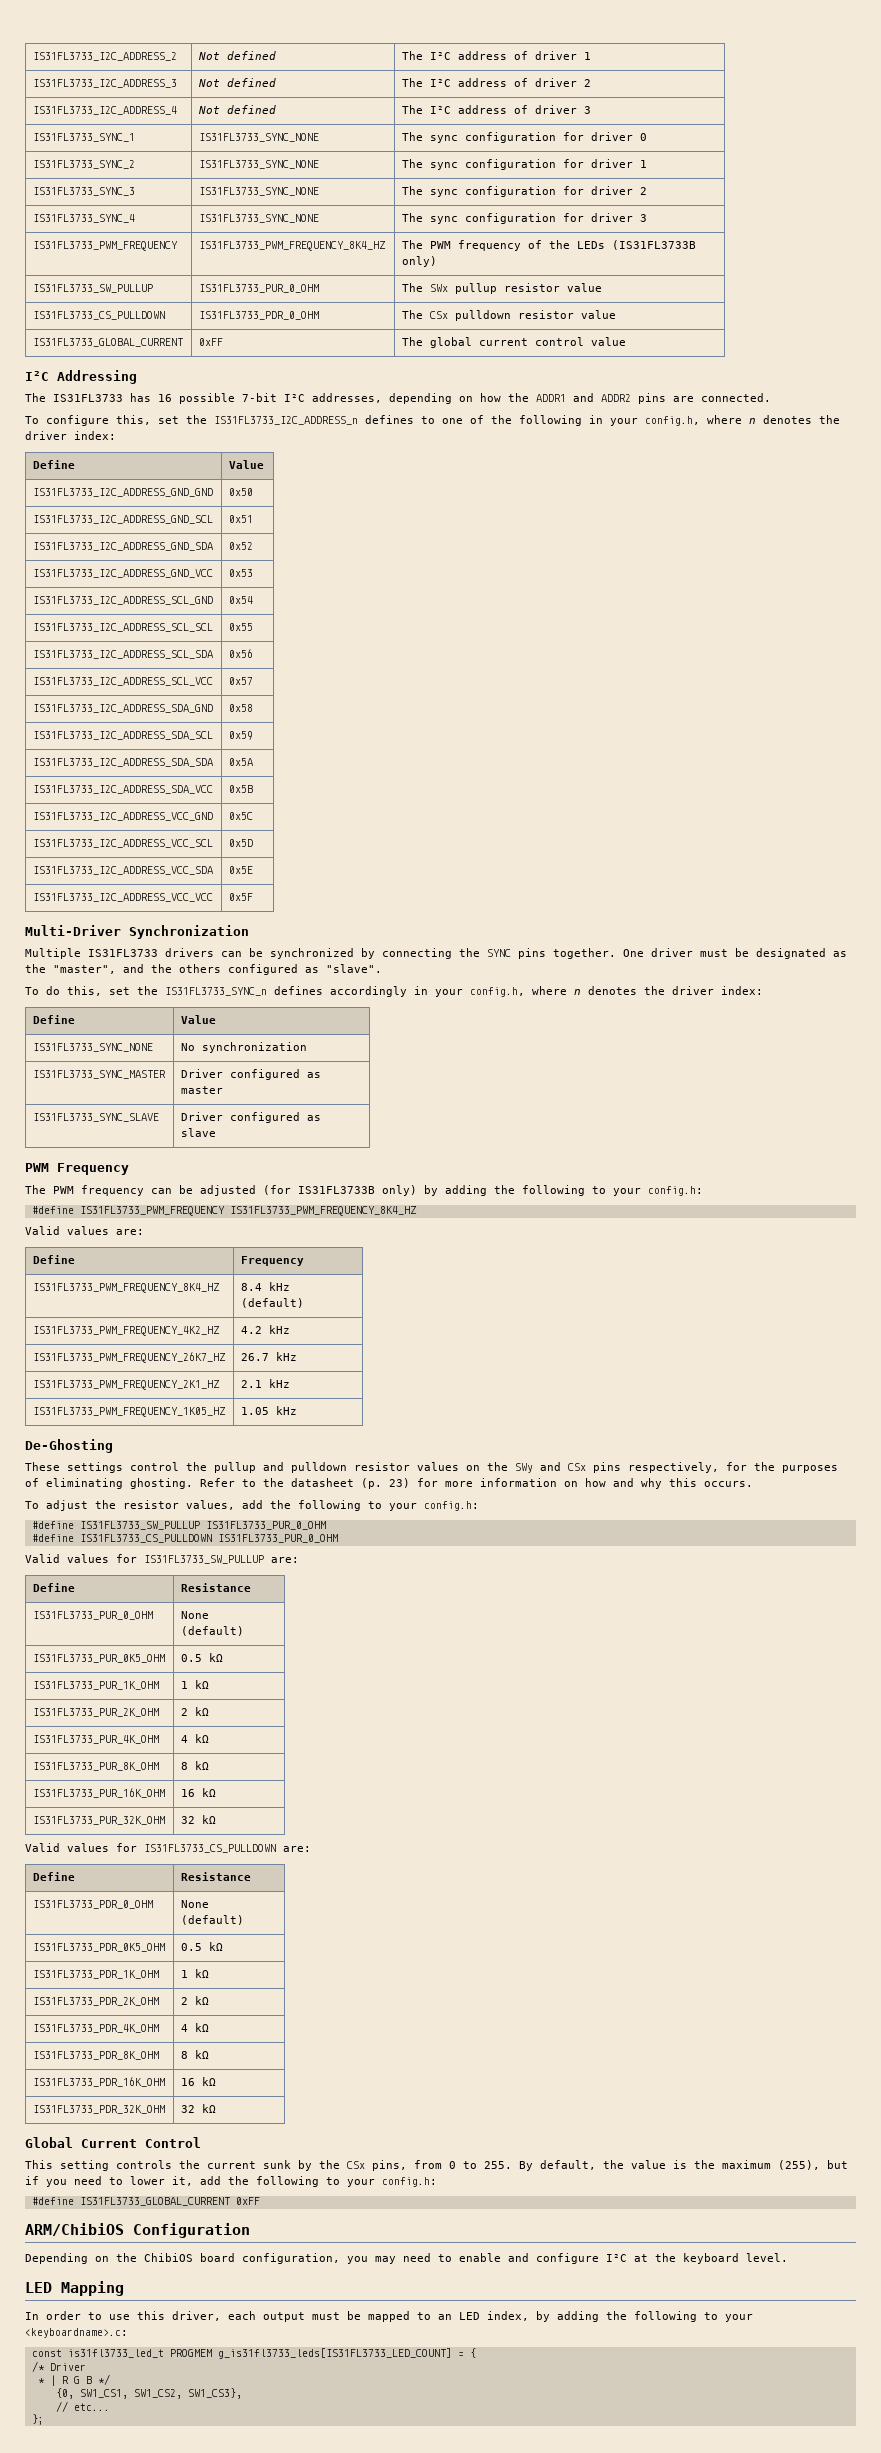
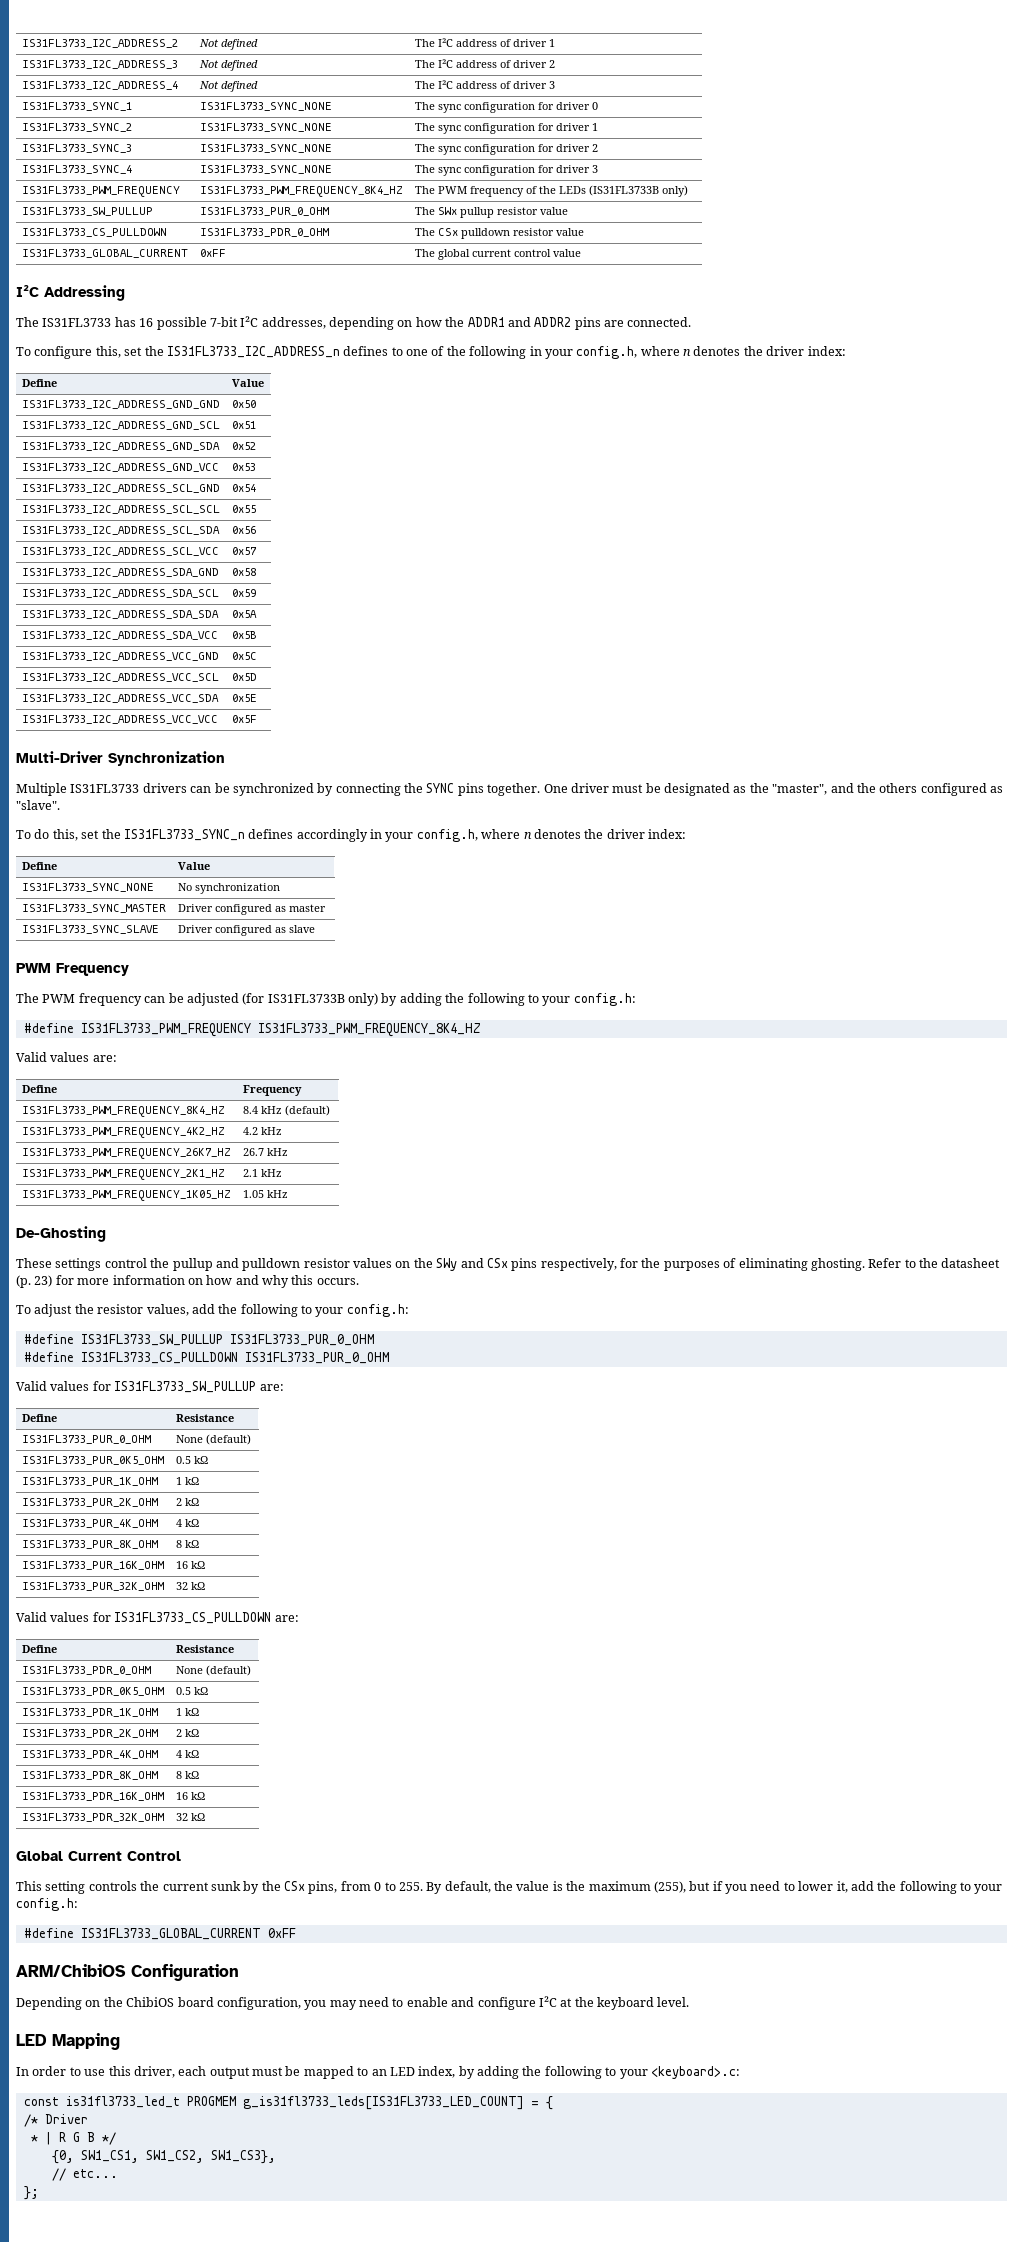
- In order to use this driver, each output must be mapped to an LED index, by adding the following to your <keyboardname>.c:
+ In order to use this driver, each output must be mapped to an LED index, by adding the following to your <keyboard>.c:

